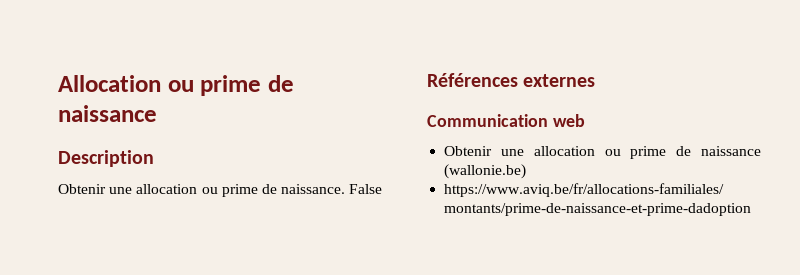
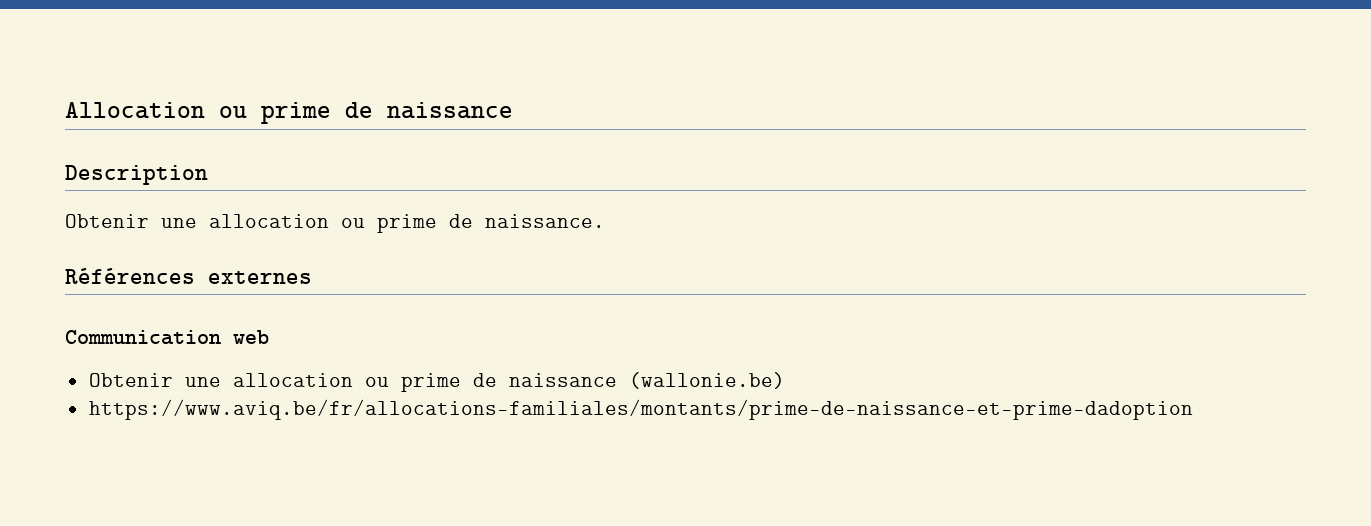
- False

